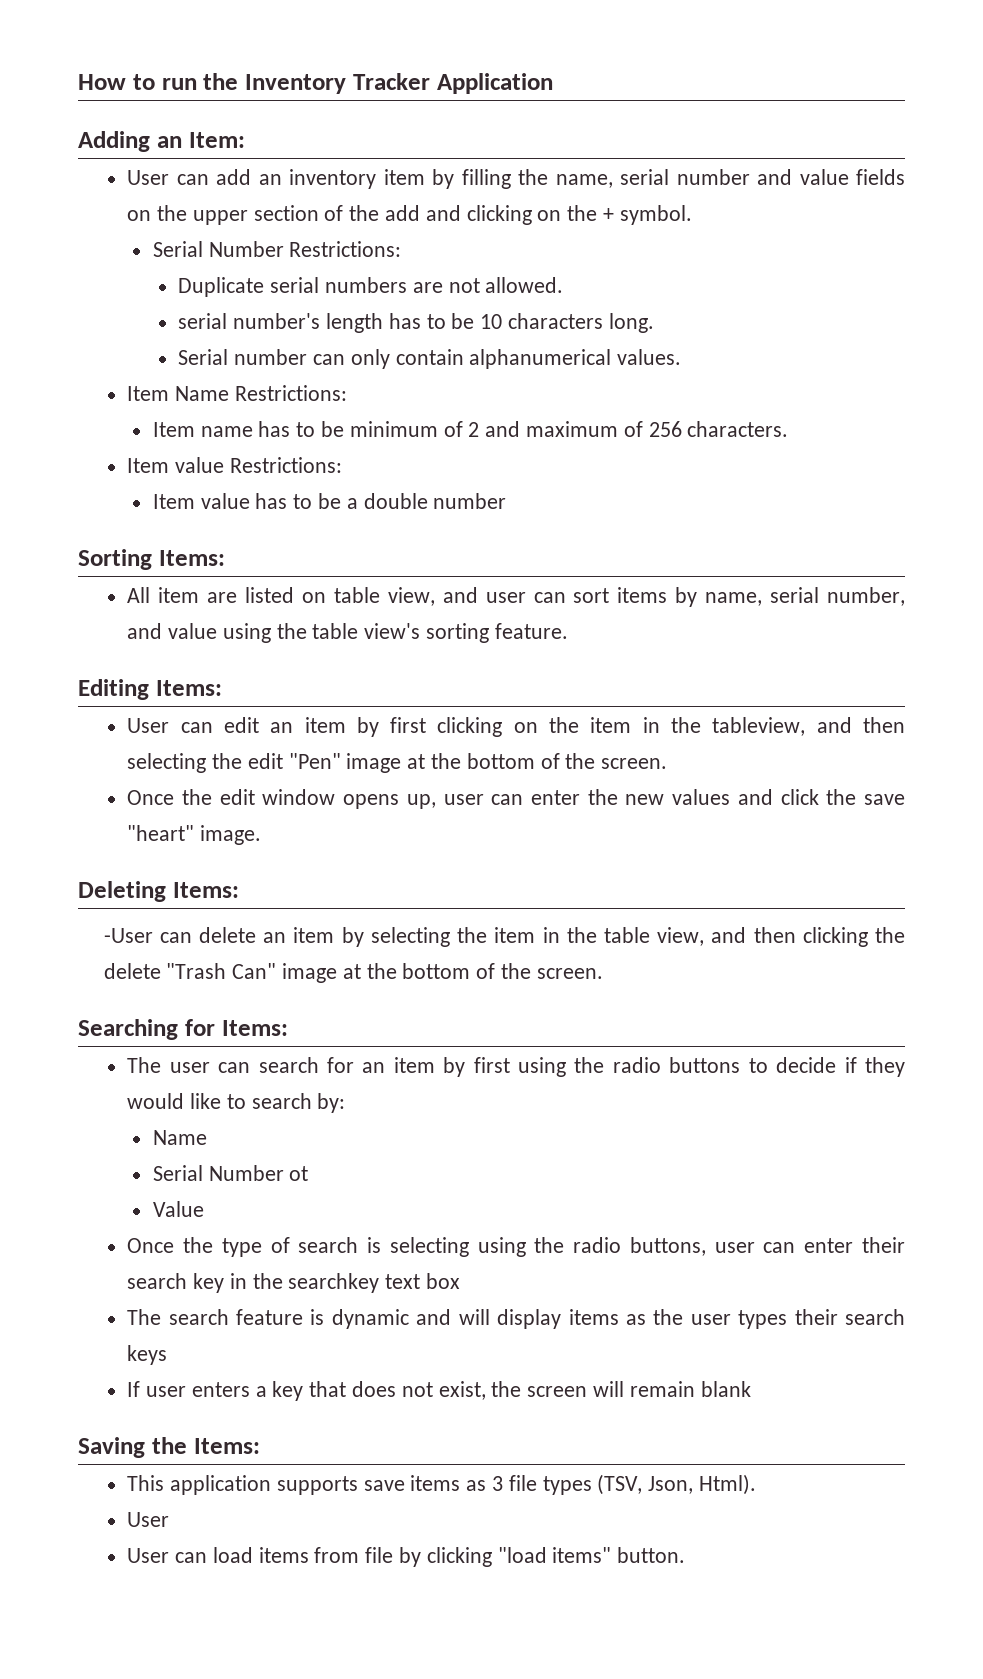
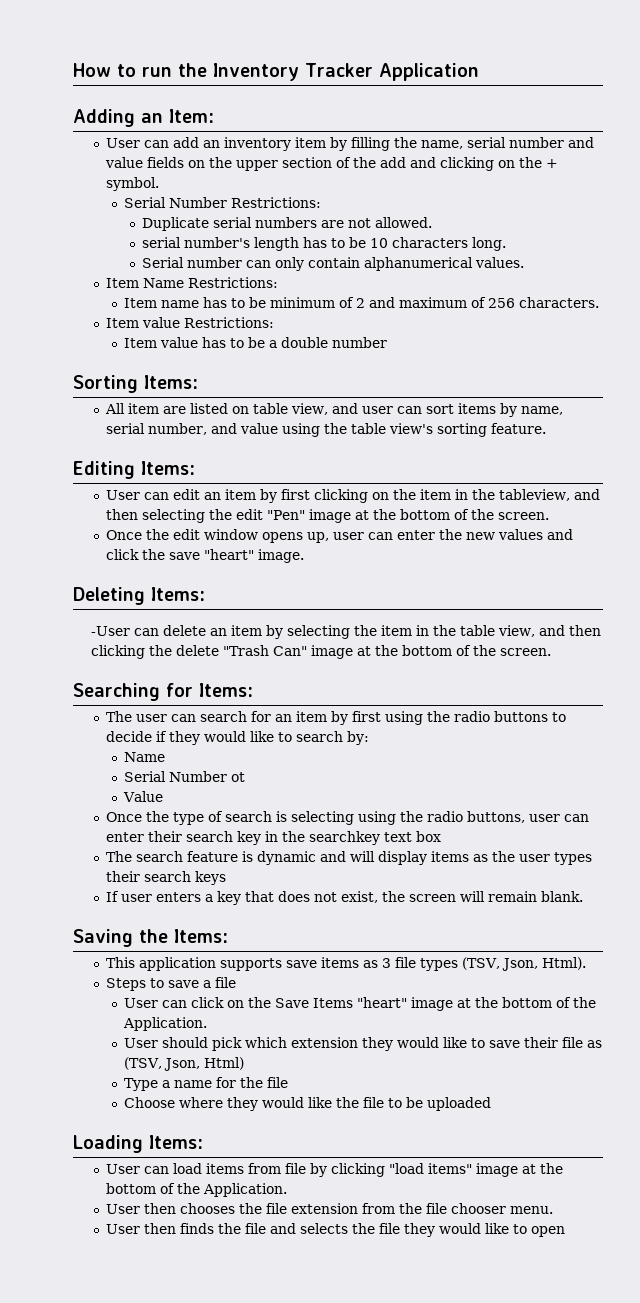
- If user enters a key that does not exist, the screen will remain blank
+ If user enters a key that does not exist, the screen will remain blank.
  This application supports save items as 3 file types (TSV, Json, Html).
- User
+ Steps to save a file
+ User can click on the Save Items "heart" image at the bottom of the Application.
+ User should pick which extension they would like to save their file as (TSV, Json, Html)
+ Type a name for the file
+ Choose where they would like the file to be uploaded
+ Loading Items:
- User can load items from file by clicking "load items" button.
+ User can load items from file by clicking "load items" image at the bottom of the Application.
+ User then chooses the file extension from the file chooser menu.
+ User then finds the file and selects the file they would like to open

